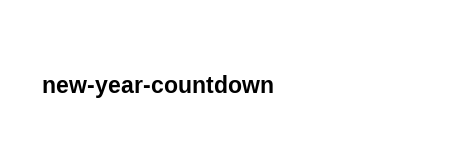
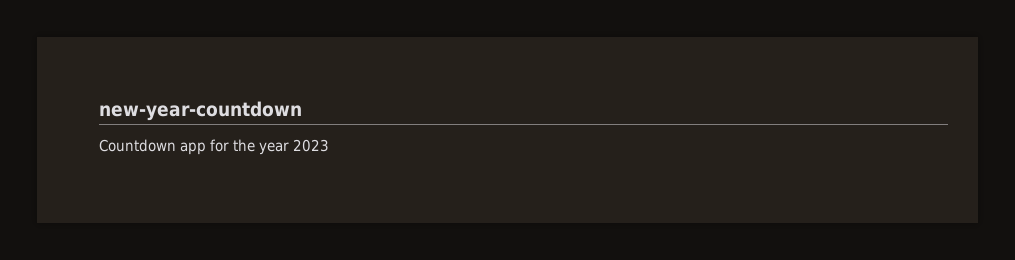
+ Countdown app for the year 2023

